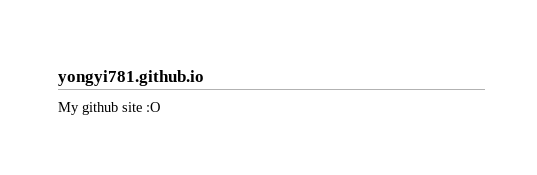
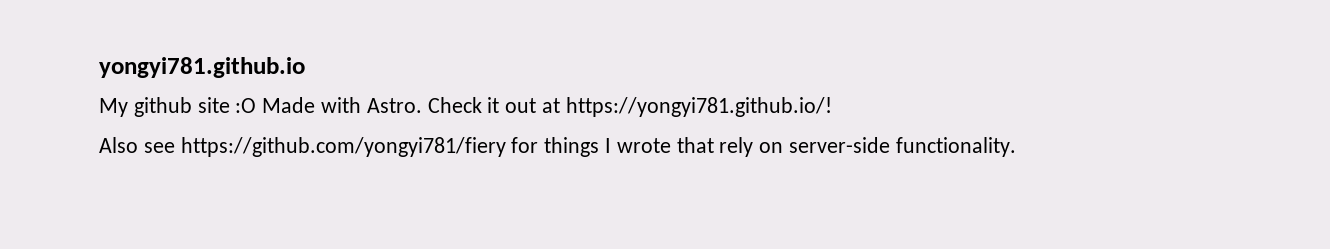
- My github site :O
+ My github site :O Made with Astro. Check it out at https://yongyi781.github.io/!
+ Also see https://github.com/yongyi781/fiery for things I wrote that rely on server-side functionality.

